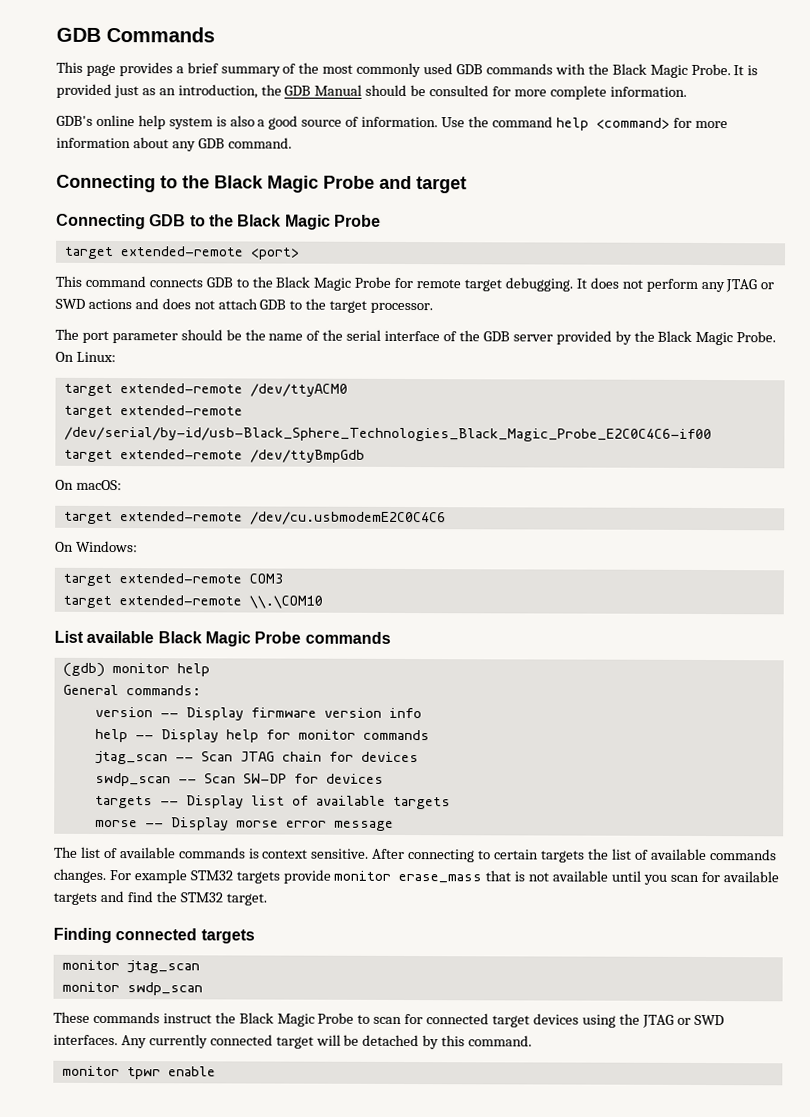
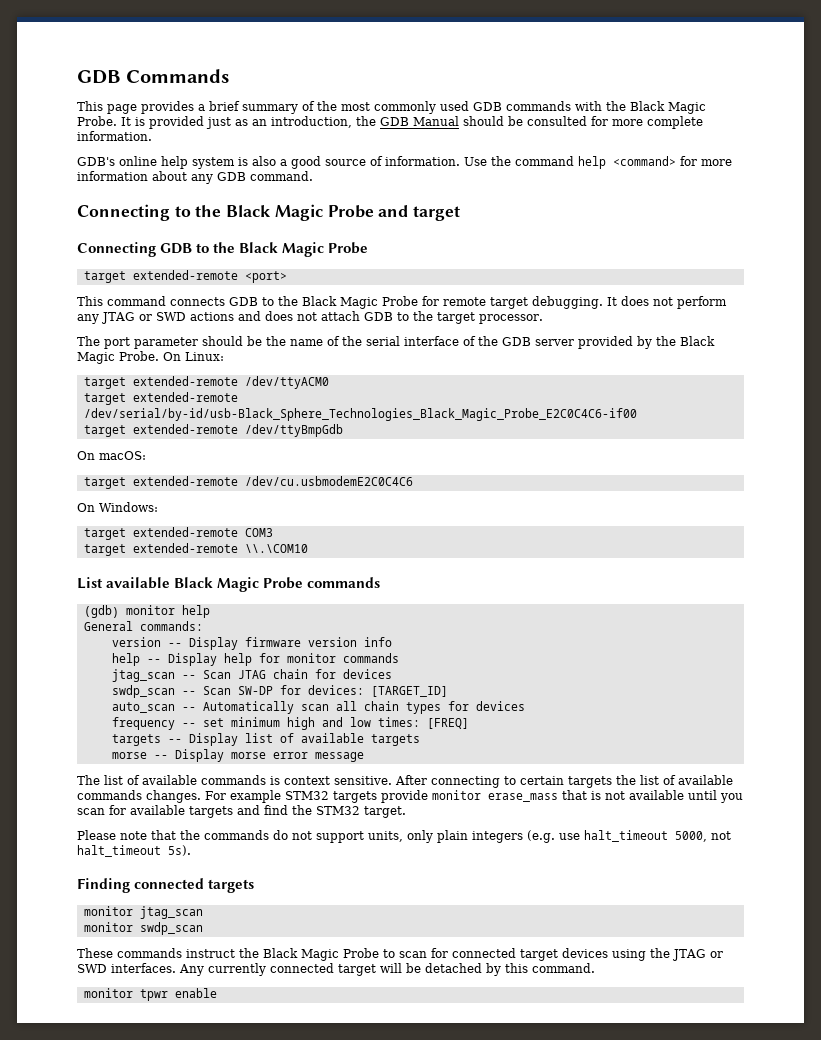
- swdp_scan -- Scan SW-DP for devices
+ swdp_scan -- Scan SW-DP for devices: [TARGET_ID]
+ auto_scan -- Automatically scan all chain types for devices
+ frequency -- set minimum high and low times: [FREQ]
+ Please note that the commands do not support units, only plain integers (e.g. use halt_timeout 5000, not halt_timeout 5s).

